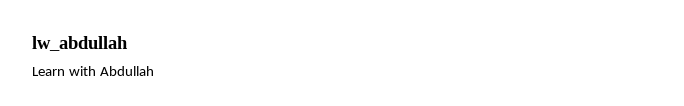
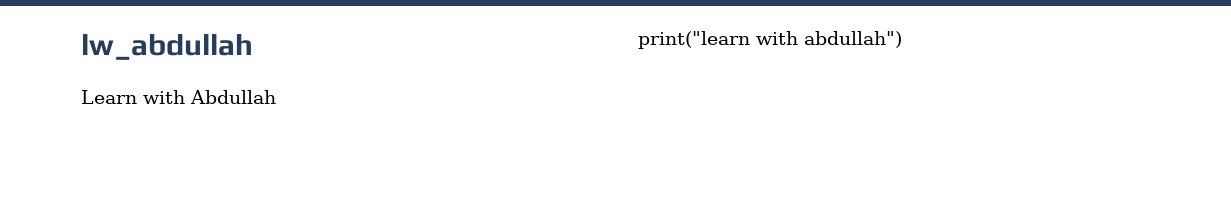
+ print("learn with abdullah")

